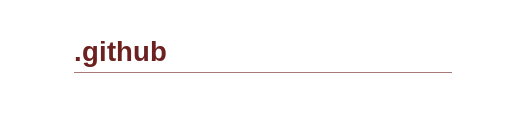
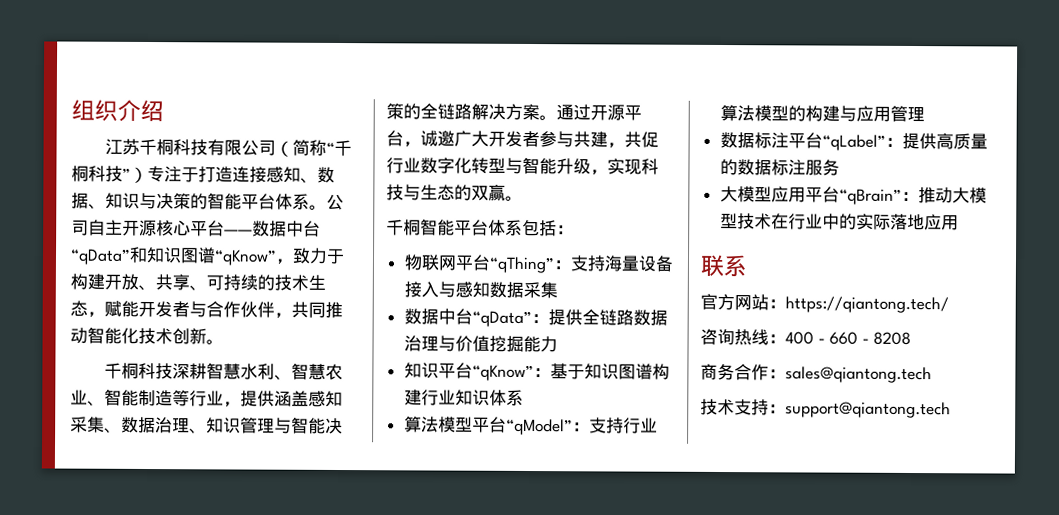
- .github
+ 组织介绍
+ 江苏千桐科技有限公司（简称“千桐科技”）专注于打造连接感知、数据、知识与决策的智能平台体系。公司自主开源核心平台——数据中台“qData”和知识图谱“qKnow”，致力于构建开放、共享、可持续的技术生态，赋能开发者与合作伙伴，共同推动智能化技术创新。
+ 千桐科技深耕智慧水利、智慧农业、智能制造等行业，提供涵盖感知采集、数据治理、知识管理与智能决策的全链路解决方案。通过开源平台，诚邀广大开发者参与共建，共促行业数字化转型与智能升级，实现科技与生态的双赢。
+ 千桐智能平台体系包括：
+ 物联网平台“qThing”：支持海量设备接入与感知数据采集
+ 数据中台“qData”：提供全链路数据治理与价值挖掘能力
+ 知识平台“qKnow”：基于知识图谱构建行业知识体系
+ 算法模型平台“qModel”：支持行业算法模型的构建与应用管理
+ 数据标注平台“qLabel”：提供高质量的数据标注服务
+ 大模型应用平台“qBrain”：推动大模型技术在行业中的实际落地应用
+ 联系
+ 官方网站：https://qiantong.tech/
+ 咨询热线：400 - 660 - 8208
+ 商务合作：sales@qiantong.tech
+ 技术支持：support@qiantong.tech

